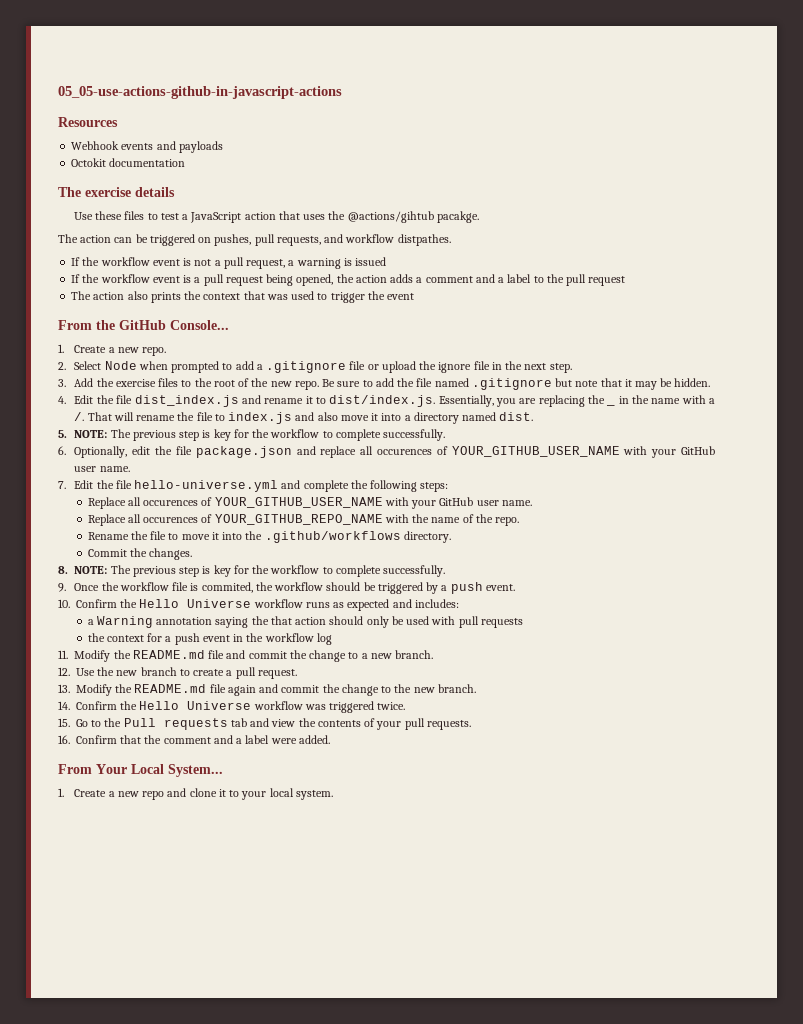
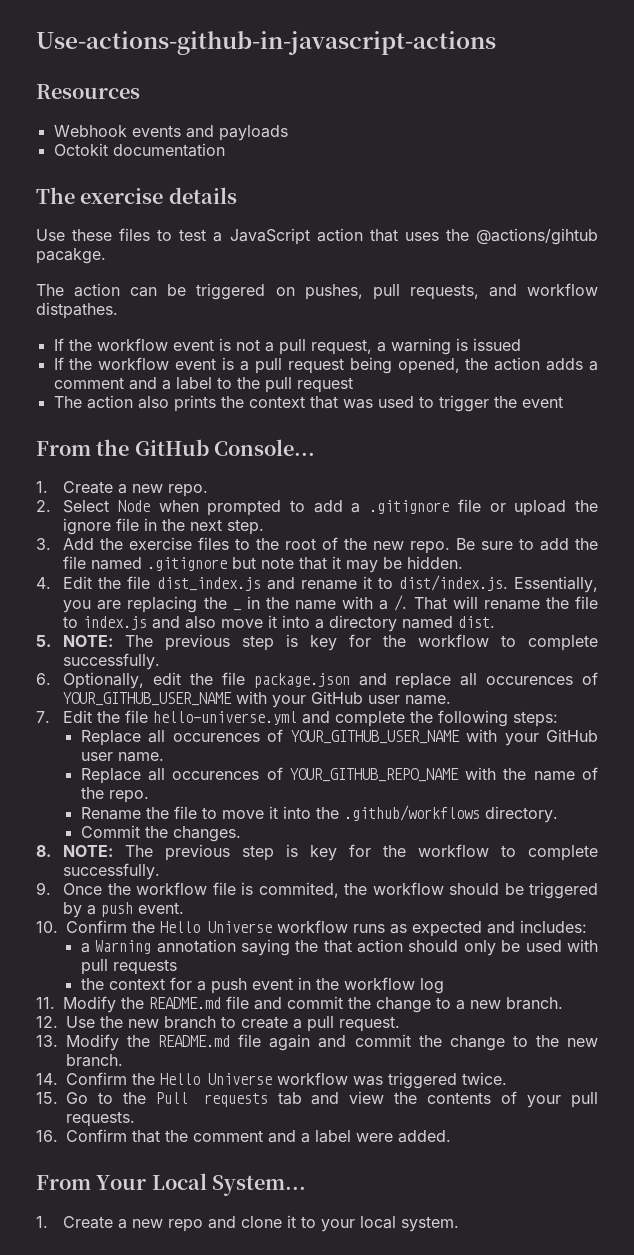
- 05_05-use-actions-github-in-javascript-actions
+ Use-actions-github-in-javascript-actions

